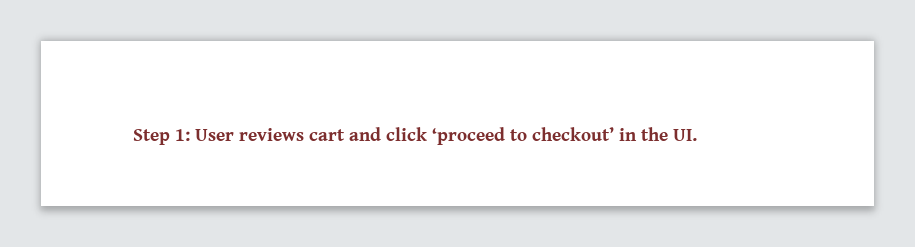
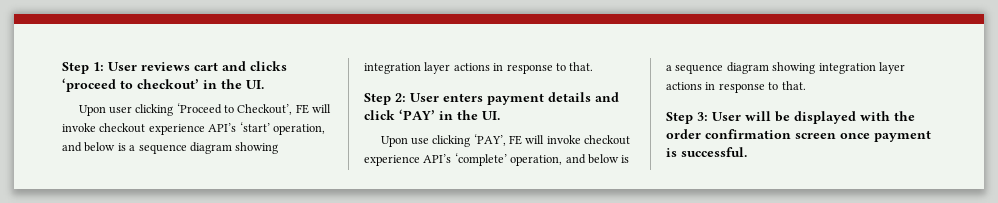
- Step 1: User reviews cart and click ‘proceed to checkout’ in the UI.
+ Step 1: User reviews cart and clicks ‘proceed to checkout’ in the UI.
+ Upon user clicking ‘Proceed to Checkout’, FE will invoke checkout experience API’s ‘start’ operation, and below is a sequence diagram showing integration layer actions in response to that.
+ Step 2: User enters payment details and click ‘PAY’ in the UI.
+ Upon use clicking ‘PAY’, FE will invoke checkout experience API’s ‘complete’ operation, and below is a sequence diagram showing integration layer actions in response to that.
+ Step 3: User will be displayed with the order confirmation screen once payment is successful.

